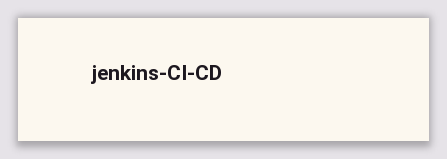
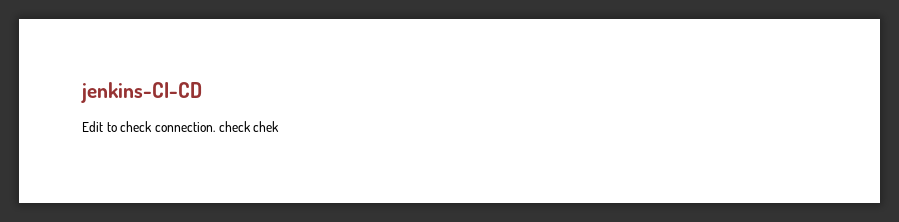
+ Edit to check connection. check chek

